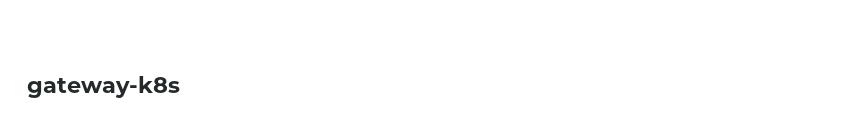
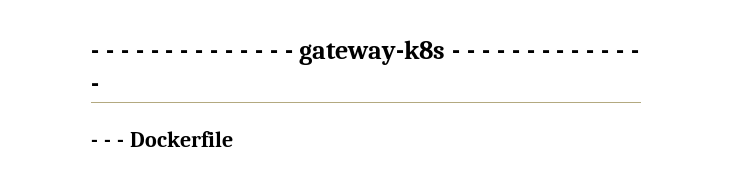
- gateway-k8s
+ - - - - - - - - - - - - - - gateway-k8s - - - - - - - - - - - - - -
+ - - - Dockerfile

